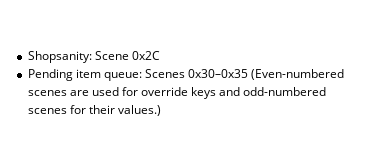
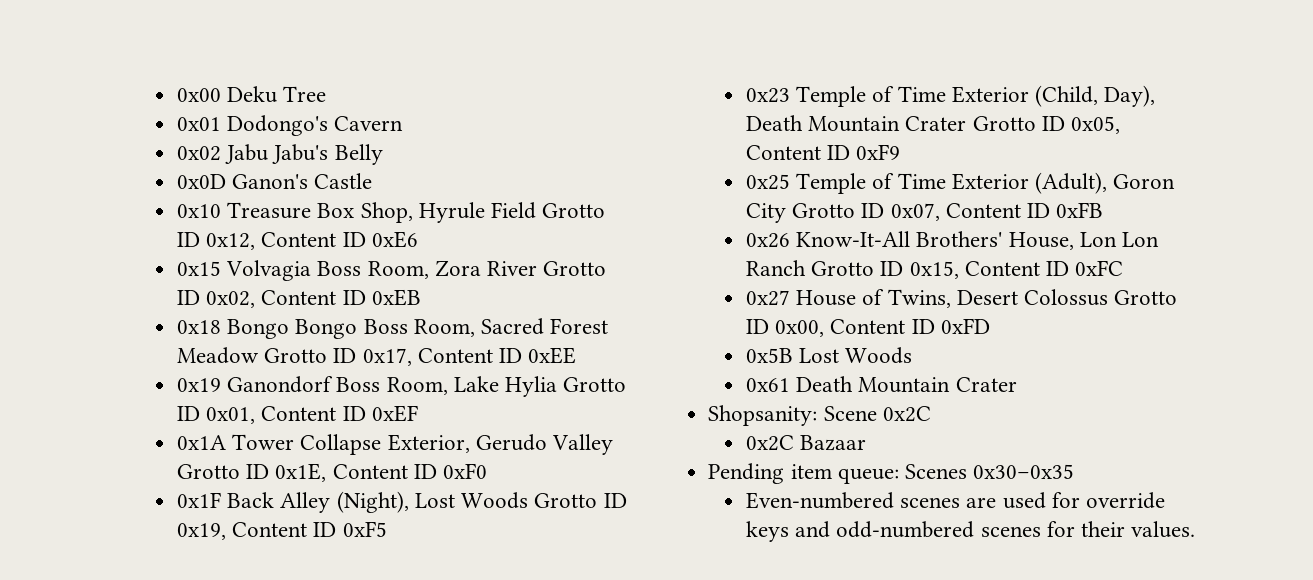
+ 0x00 Deku Tree
+ 0x01 Dodongo's Cavern
+ 0x02 Jabu Jabu's Belly
+ 0x0D Ganon's Castle
+ 0x10 Treasure Box Shop, Hyrule Field Grotto ID 0x12, Content ID 0xE6
+ 0x15 Volvagia Boss Room, Zora River Grotto ID 0x02, Content ID 0xEB
+ 0x18 Bongo Bongo Boss Room, Sacred Forest Meadow Grotto ID 0x17, Content ID 0xEE
+ 0x19 Ganondorf Boss Room, Lake Hylia Grotto ID 0x01, Content ID 0xEF
+ 0x1A Tower Collapse Exterior, Gerudo Valley Grotto ID 0x1E, Content ID 0xF0
+ 0x1F Back Alley (Night), Lost Woods Grotto ID 0x19, Content ID 0xF5
+ 0x23 Temple of Time Exterior (Child, Day), Death Mountain Crater Grotto ID 0x05, Content ID 0xF9
+ 0x25 Temple of Time Exterior (Adult), Goron City Grotto ID 0x07, Content ID 0xFB
+ 0x26 Know-It-All Brothers' House, Lon Lon Ranch Grotto ID 0x15, Content ID 0xFC
+ 0x27 House of Twins, Desert Colossus Grotto ID 0x00, Content ID 0xFD
+ 0x5B Lost Woods
+ 0x61 Death Mountain Crater
+ 0x2C Bazaar
- Pending item queue: Scenes 0x30–0x35 (Even-numbered scenes are used for override keys and odd-numbered scenes for their values.)
+ Pending item queue: Scenes 0x30–0x35
+ Even-numbered scenes are used for override keys and odd-numbered scenes for their values.

